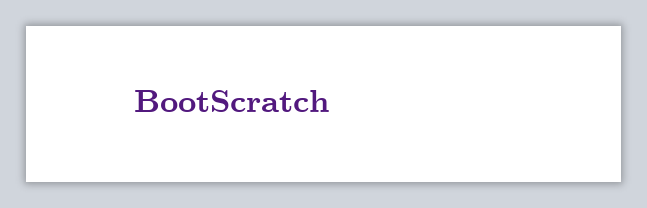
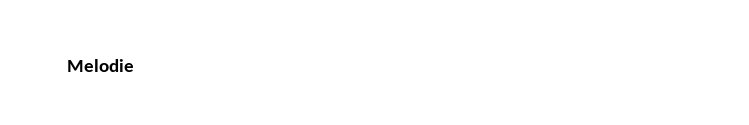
- BootScratch
+ Melodie

